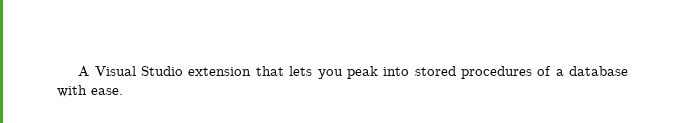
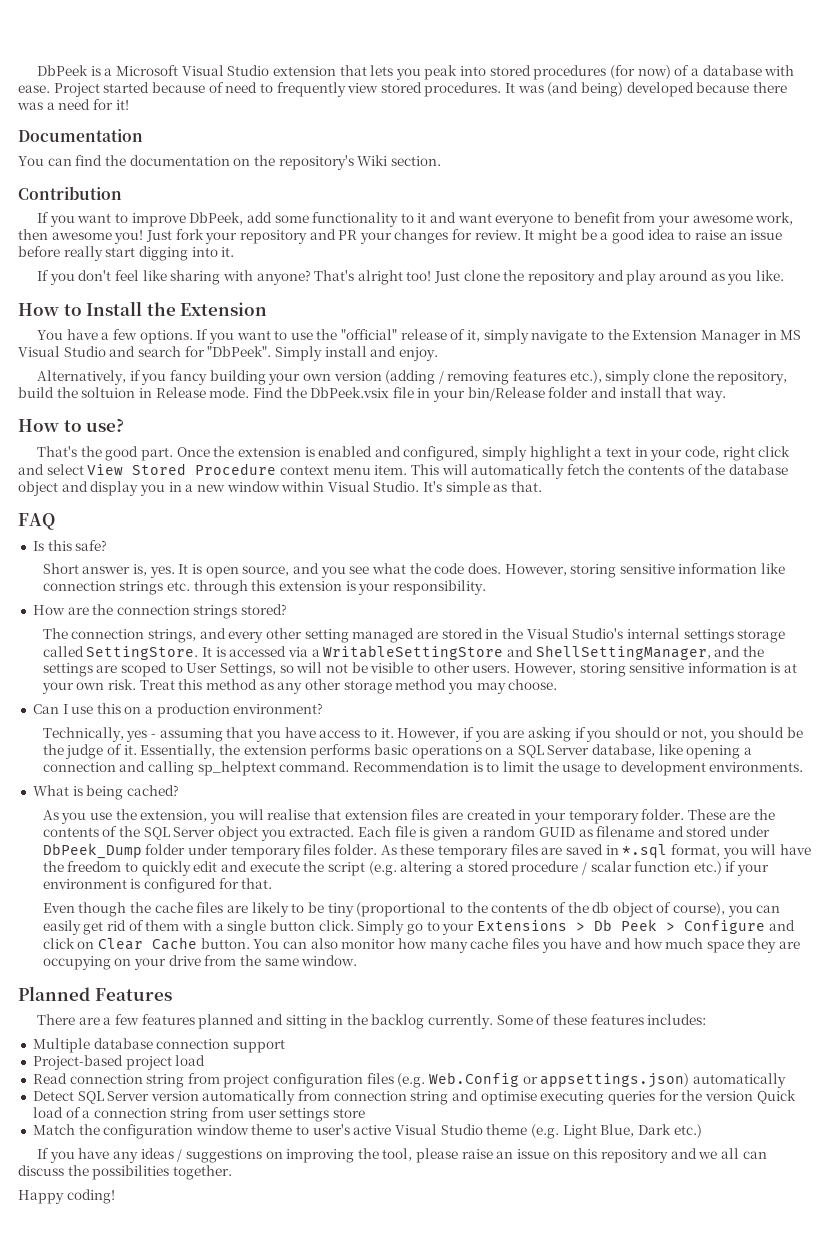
- A Visual Studio extension that lets you peak into stored procedures of a database with ease.
+ DbPeek is a Microsoft Visual Studio extension that lets you peak into stored procedures (for now) of a database with ease.
+ Project started because of need to frequently view stored procedures. It was (and being) developed because there was a need for it!
+ Documentation
+ You can find the documentation on the repository's Wiki section.
+ Contribution
+ If you want to improve DbPeek, add some functionality to it and want everyone to benefit from your awesome work, then awesome you! Just fork your repository and PR your changes for review. It might be a good idea to raise an issue before really start digging into it.
+ If you don't feel like sharing with anyone? That's alright too! Just clone the repository and play around as you like.
+ How to Install the Extension
+ You have a few options. If you want to use the "official" release of it, simply navigate to the Extension Manager in MS Visual Studio and search for "DbPeek". Simply install and enjoy.
+ Alternatively, if you fancy building your own version (adding / removing features etc.), simply clone the repository, build the soltuion in Release mode. Find the DbPeek.vsix file in your bin/Release folder and install that way.
+ How to use?
+ That's the good part. Once the extension is enabled and configured, simply highlight a text in your code, right click and select View Stored Procedure context menu item. This will automatically fetch the contents of the database object and display you in a new window within Visual Studio. It's simple as that.
+ FAQ
+ Is this safe?
+ Short answer is, yes. It is open source, and you see what the code does. However, storing sensitive information like connection strings etc. through this extension is your responsibility.
+ How are the connection strings stored?
+ The connection strings, and every other setting managed are stored in the Visual Studio's internal settings storage called SettingStore. It is accessed via a WritableSettingStore and ShellSettingManager, and the settings are scoped to User Settings, so will not be visible to other users. However, storing sensitive information is at your own risk. Treat this method as any other storage method you may choose.
+ Can I use this on a production environment?
+ Technically, yes - assuming that you have access to it. However, if you are asking if you should or not, you should be the judge of it. Essentially, the extension performs basic operations on a SQL Server database, like opening a connection and calling sp_helptext command. Recommendation is to limit the usage to development environments.
+ What is being cached?
+ As you use the extension, you will realise that extension files are created in your temporary folder. These are the contents of the SQL Server object you extracted. Each file is given a random GUID as filename and stored under DbPeek_Dump folder under temporary files folder. As these temporary files are saved in *.sql format, you will have the freedom to quickly edit and execute the script (e.g. altering a stored procedure / scalar function etc.) if your environment is configured for that.
+ Even though the cache files are likely to be tiny (proportional to the contents of the db object of course), you can easily get rid of them with a single button click. Simply go to your Extensions > Db Peek > Configure and click on Clear Cache button. You can also monitor how many cache files you have and how much space they are occupying on your drive from the same window.
+ Planned Features
+ There are a few features planned and sitting in the backlog currently. Some of these features includes:
+ Multiple database connection support
+ Project-based project load
+ Read connection string from project configuration files (e.g. Web.Config or appsettings.json) automatically
+ Detect SQL Server version automatically from connection string and optimise executing queries for the version Quick load of a connection string from user settings store
+ Match the configuration window theme to user's active Visual Studio theme (e.g. Light Blue, Dark etc.)
+ If you have any ideas / suggestions on improving the tool, please raise an issue on this repository and we all can discuss the possibilities together.
+ Happy coding!

